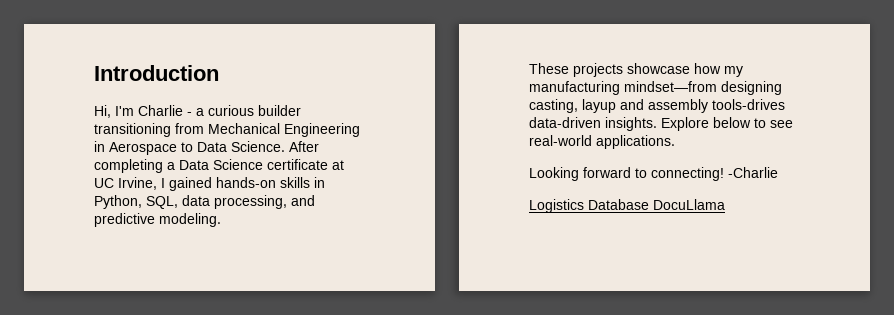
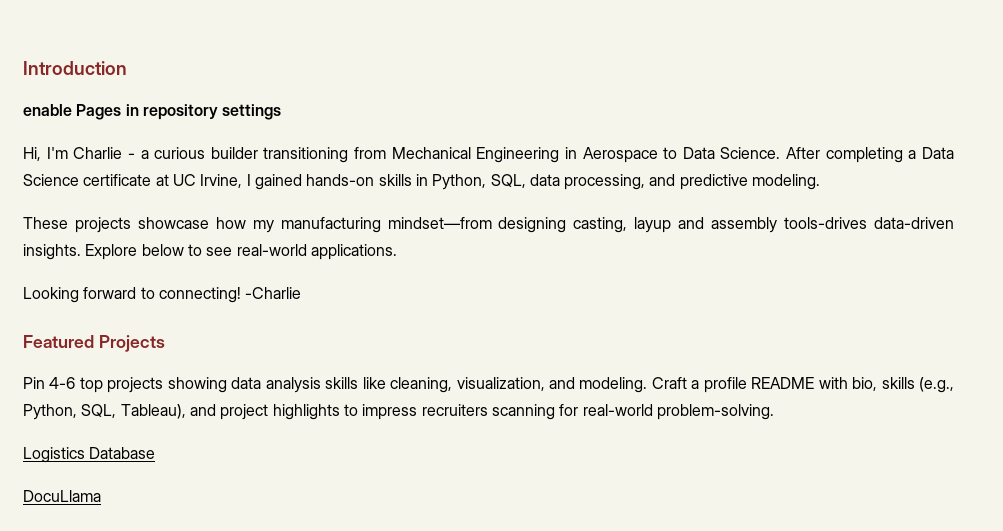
+ enable Pages in repository settings
+ Featured Projects
+ Pin 4-6 top projects showing data analysis skills like cleaning, visualization, and modeling. Craft a profile README with bio, skills (e.g., Python, SQL, Tableau), and project highlights to impress recruiters scanning for real-world problem-solving.
- Logistics Database DocuLlama
+ Logistics Database
+ DocuLlama

